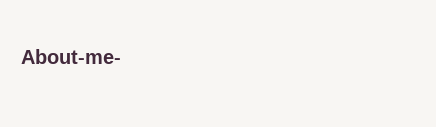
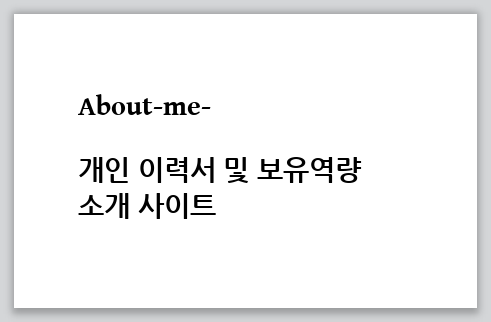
+ 개인 이력서 및 보유역량 소개 사이트

